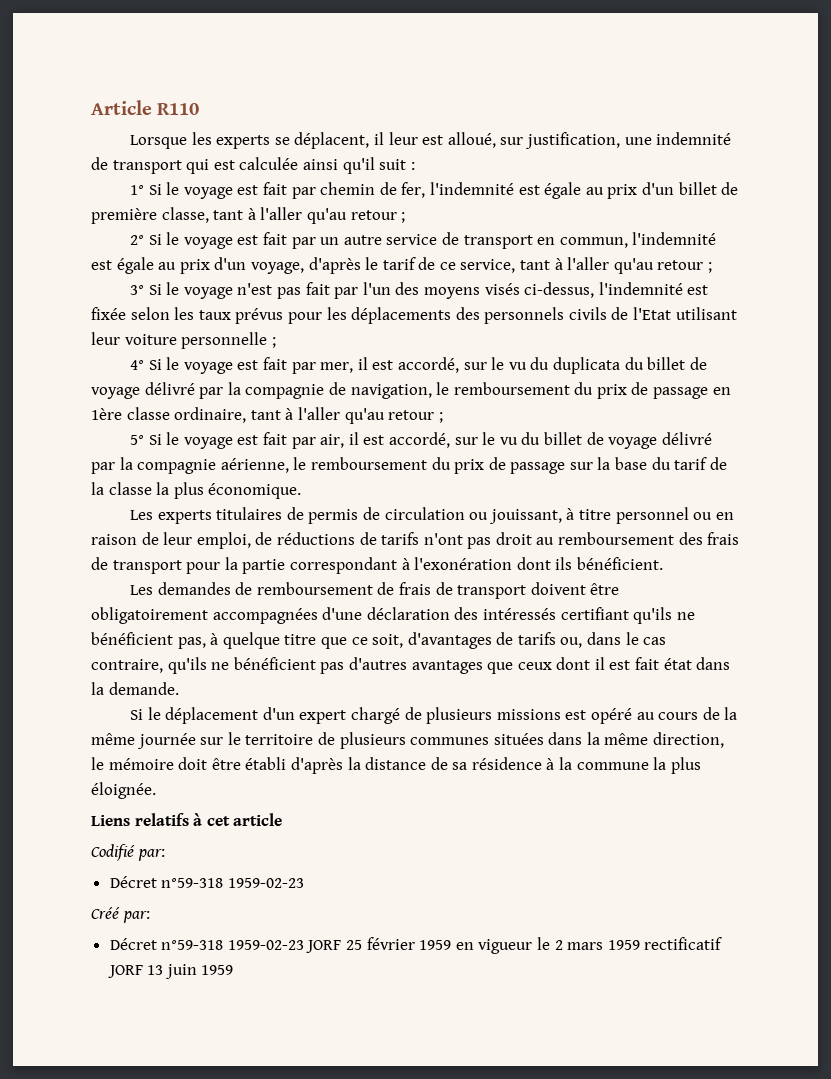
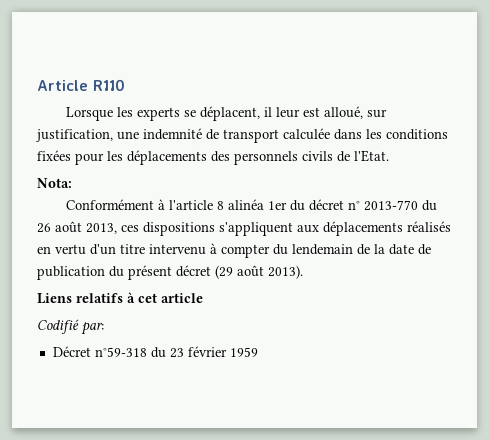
- Lorsque les experts se déplacent, il leur est alloué, sur justification, une indemnité de transport qui est calculée ainsi qu'il suit :
- 1° Si le voyage est fait par chemin de fer, l'indemnité est égale au prix d'un billet de première classe, tant à l'aller qu'au retour ;
- 2° Si le voyage est fait par un autre service de transport en commun, l'indemnité est égale au prix d'un voyage, d'après le tarif de ce service, tant à l'aller qu'au retour ;
- 3° Si le voyage n'est pas fait par l'un des moyens visés ci-dessus, l'indemnité est fixée selon les taux prévus pour les déplacements des personnels civils de l'Etat utilisant leur voiture personnelle ;
- 4° Si le voyage est fait par mer, il est accordé, sur le vu du duplicata du billet de voyage délivré par la compagnie de navigation, le remboursement du prix de passage en 1ère classe ordinaire, tant à l'aller qu'au retour ;
- 5° Si le voyage est fait par air, il est accordé, sur le vu du billet de voyage délivré par la compagnie aérienne, le remboursement du prix de passage sur la base du tarif de la classe la plus économique.
- Les experts titulaires de permis de circulation ou jouissant, à titre personnel ou en raison de leur emploi, de réductions de tarifs n'ont pas droit au remboursement des frais de transport pour la partie correspondant à l'exonération dont ils bénéficient.
- Les demandes de remboursement de frais de transport doivent être obligatoirement accompagnées d'une déclaration des intéressés certifiant qu'ils ne bénéficient pas, à quelque titre que ce soit, d'avantages de tarifs ou, dans le cas contraire, qu'ils ne bénéficient pas d'autres avantages que ceux dont il est fait état dans la demande.
- Si le déplacement d'un expert chargé de plusieurs missions est opéré au cours de la même journée sur le territoire de plusieurs communes situées dans la même direction, le mémoire doit être établi d'après la distance de sa résidence à la commune la plus éloignée.
+ Lorsque les experts se déplacent, il leur est alloué, sur justification, une indemnité de transport calculée dans les conditions fixées pour les déplacements des personnels civils de l'Etat.
+ Nota:
+ Conformément à l'article 8 alinéa 1er du décret n° 2013-770 du 26 août 2013, ces dispositions s'appliquent aux déplacements réalisés en vertu d'un titre intervenu à compter du lendemain de la date de publication du présent décret (29 août 2013).
  Codifié par:
- Décret n°59-318 1959-02-23
- Créé par:
- Décret n°59-318 1959-02-23 JORF 25 février 1959 en vigueur le 2 mars 1959 rectificatif JORF 13 juin 1959
+ Décret n°59-318 du 23 février 1959

